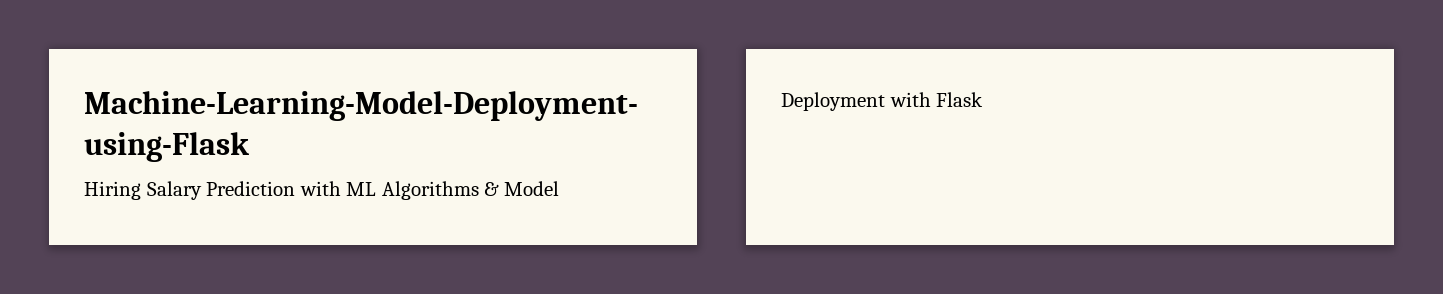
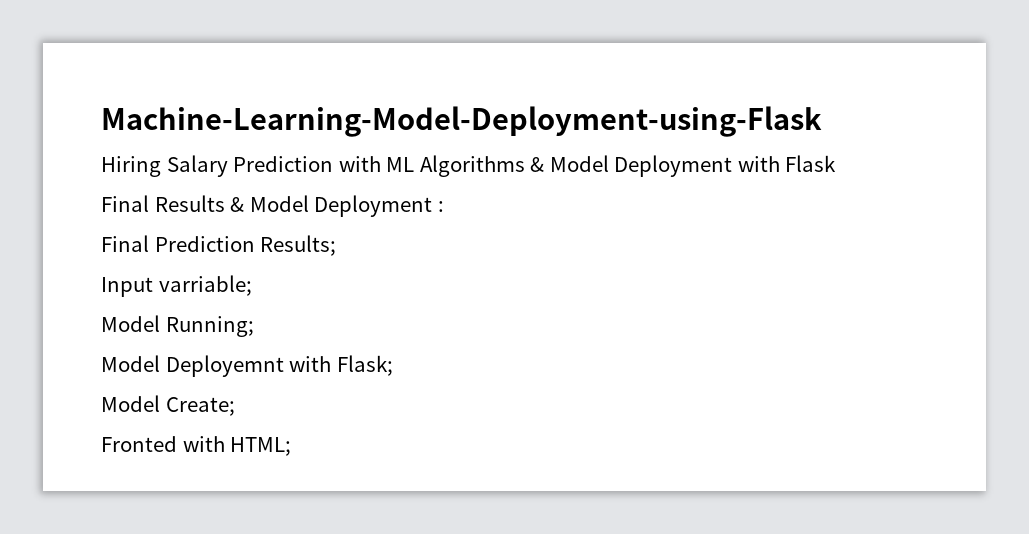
+ Final Results & Model Deployment :
+ Final Prediction Results;
+ Input varriable;
+ Model Running;
+ Model Deployemnt with Flask;
+ Model Create;
+ Fronted with HTML;

